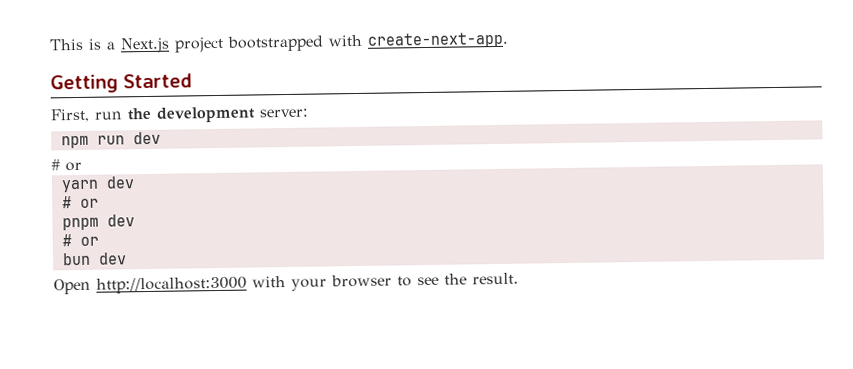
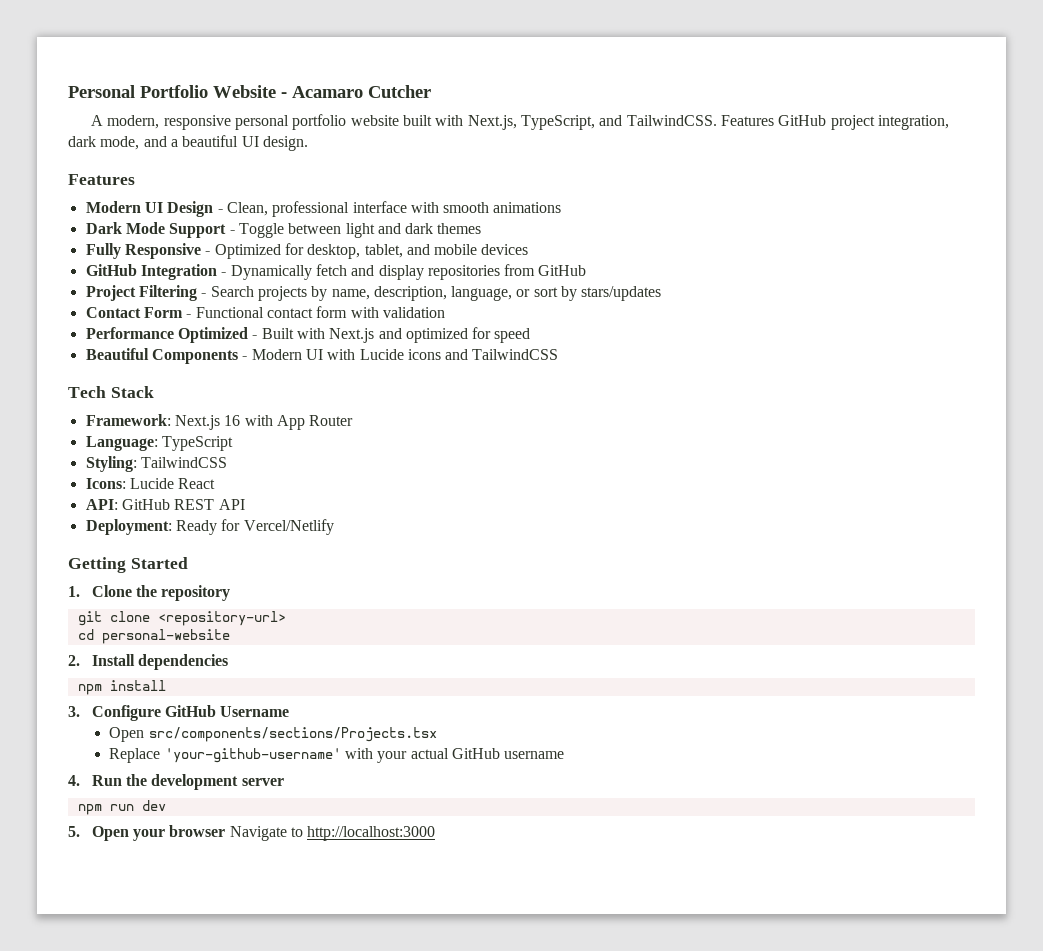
- This is a Next.js project bootstrapped with create-next-app.
+ Personal Portfolio Website - Acamaro Cutcher
+ A modern, responsive personal portfolio website built with Next.js, TypeScript, and TailwindCSS. Features GitHub project integration, dark mode, and a beautiful UI design.
+ Features
+ Modern UI Design - Clean, professional interface with smooth animations
+ Dark Mode Support - Toggle between light and dark themes
+ Fully Responsive - Optimized for desktop, tablet, and mobile devices
+ GitHub Integration - Dynamically fetch and display repositories from GitHub
+ Project Filtering - Search projects by name, description, language, or sort by stars/updates
+ Contact Form - Functional contact form with validation
+ Performance Optimized - Built with Next.js and optimized for speed
+ Beautiful Components - Modern UI with Lucide icons and TailwindCSS
+ Tech Stack
+ Framework: Next.js 16 with App Router
+ Language: TypeScript
+ Styling: TailwindCSS
+ Icons: Lucide React
+ API: GitHub REST API
+ Deployment: Ready for Vercel/Netlify
  Getting Started
- First, run the development server:
+ 1. Clone the repository
+ git clone <repository-url>
+ cd personal-website
+ 2. Install dependencies
+ npm install
+ 3. Configure GitHub Username
+ Open src/components/sections/Projects.tsx
+ Replace 'your-github-username' with your actual GitHub username
+ 4. Run the development server
  npm run dev
- # or
- yarn dev
- # or
- pnpm dev
- # or
- bun dev
- Open http://localhost:3000 with your browser to see the result.
+ 5. Open your browser Navigate to http://localhost:3000

